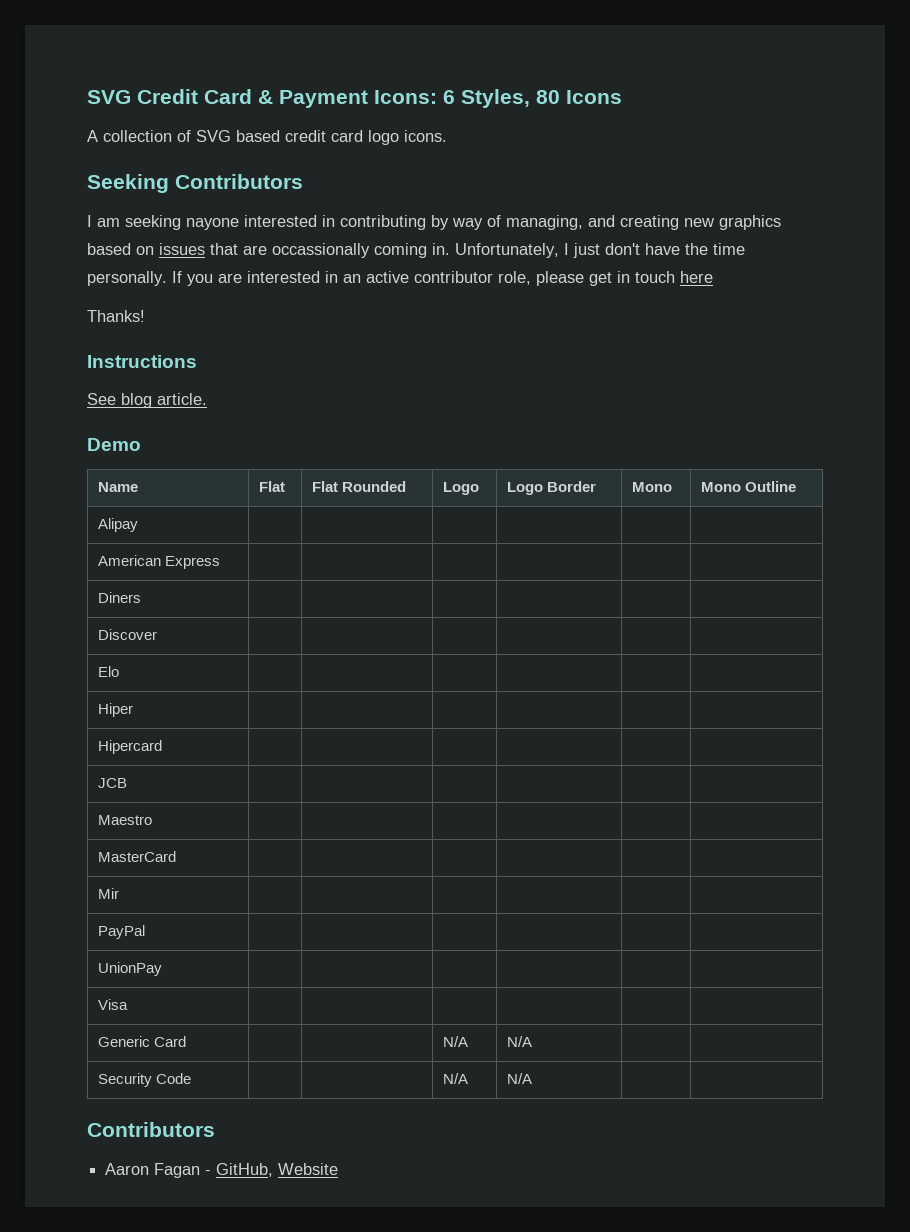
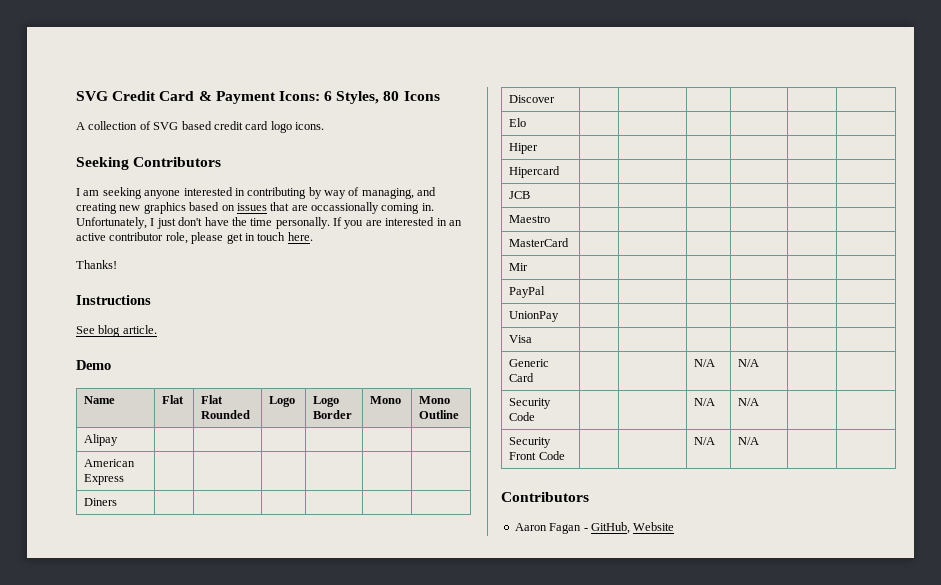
- I am seeking nayone interested in contributing by way of managing, and creating new graphics based on issues that are occassionally coming in.
+ I am seeking anyone interested in contributing by way of managing, and creating new graphics based on issues that are occassionally coming in.
- If you are interested in an active contributor role, please get in touch here
+ If you are interested in an active contributor role, please get in touch here.
+ Security Front Code | | | N/A | N/A | |

